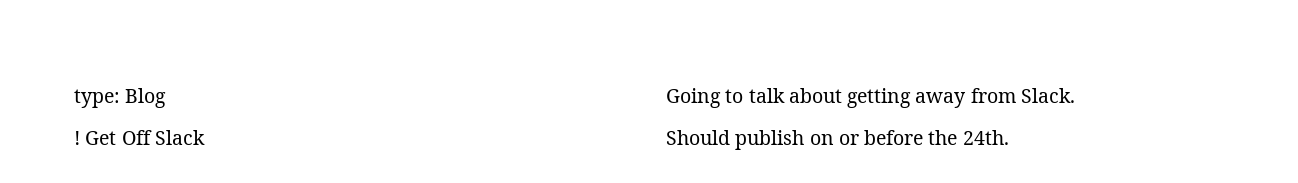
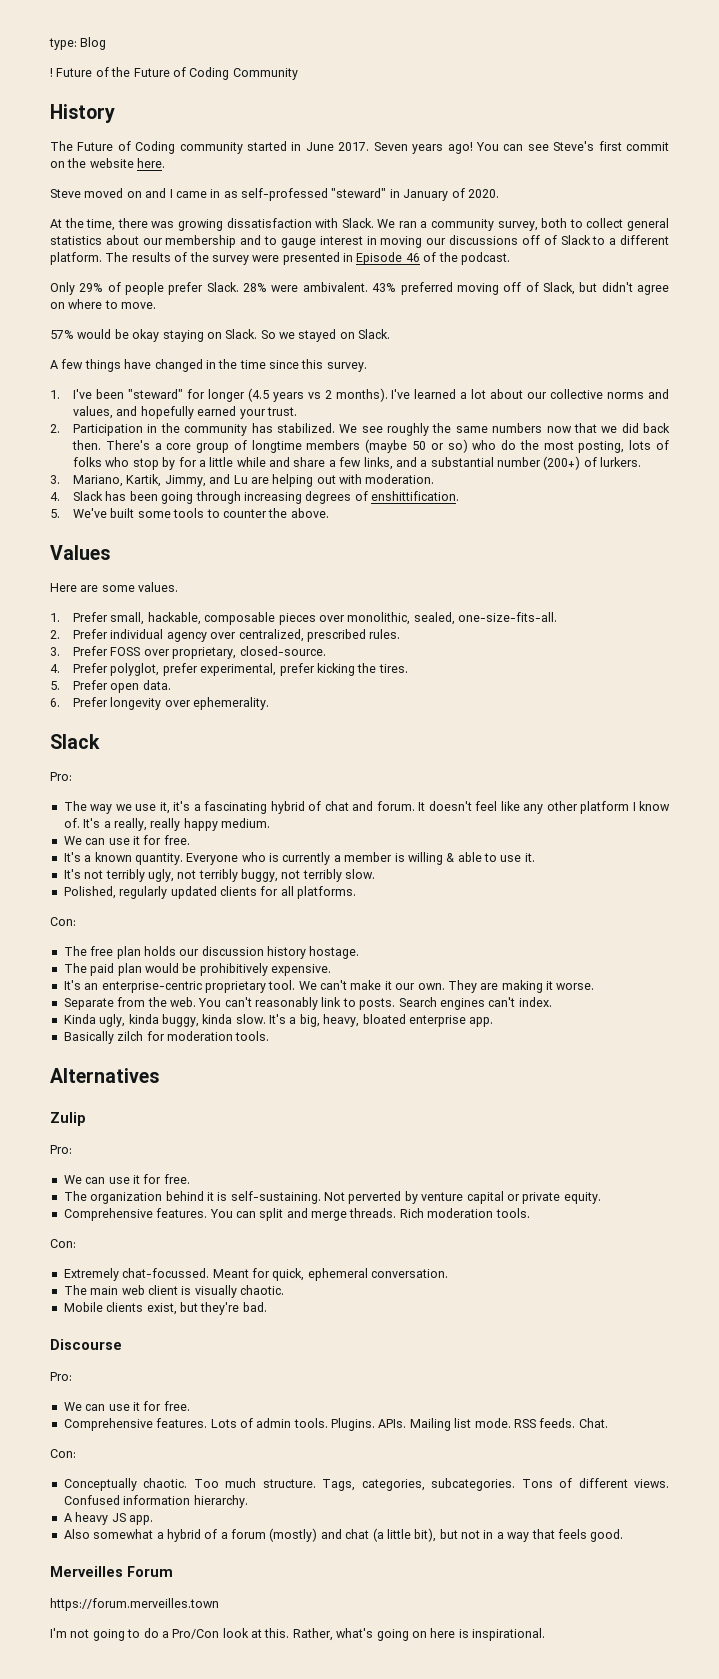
- Get Off Slack
- Going to talk about getting away from Slack.
- Should publish on or before the 24th.
+ Future of the Future of Coding Community
+ History
+ The Future of Coding community started in June 2017. Seven years ago! You can see Steve's first commit on the website here.
+ Steve moved on and I came in as self-professed "steward" in January of 2020.
+ At the time, there was growing dissatisfaction with Slack. We ran a community survey, both to collect general statistics about our membership and to gauge interest in moving our discussions off of Slack to a different platform. The results of the survey were presented in Episode 46 of the podcast.
+ Only 29% of people prefer Slack. 28% were ambivalent. 43% preferred moving off of Slack, but didn't agree on where to move.
+ 57% would be okay staying on Slack. So we stayed on Slack.
+ A few things have changed in the time since this survey.
+ 1. I've been "steward" for longer (4.5 years vs 2 months). I've learned a lot about our collective norms and values, and hopefully earned your trust.
+ 2. Participation in the community has stabilized. We see roughly the same numbers now that we did back then. There's a core group of longtime members (maybe 50 or so) who do the most posting, lots of folks who stop by for a little while and share a few links, and a substantial number (200+) of lurkers.
+ 3. Mariano, Kartik, Jimmy, and Lu are helping out with moderation.
+ 4. Slack has been going through increasing degrees of enshittification.
+ 5. We've built some tools to counter the above.
+ Values
+ Here are some values.
+ 1. Prefer small, hackable, composable pieces over monolithic, sealed, one-size-fits-all.
+ 2. Prefer individual agency over centralized, prescribed rules.
+ 3. Prefer FOSS over proprietary, closed-source.
+ 4. Prefer polyglot, prefer experimental, prefer kicking the tires.
+ 5. Prefer open data.
+ 6. Prefer longevity over ephemerality.
+ Slack
+ Pro:
+ The way we use it, it's a fascinating hybrid of chat and forum. It doesn't feel like any other platform I know of. It's a really, really happy medium.
+ We can use it for free.
+ It's a known quantity. Everyone who is currently a member is willing & able to use it.
+ It's not terribly ugly, not terribly buggy, not terribly slow.
+ Polished, regularly updated clients for all platforms.
+ Con:
+ The free plan holds our discussion history hostage.
+ The paid plan would be prohibitively expensive.
+ It's an enterprise-centric proprietary tool. We can't make it our own. They are making it worse.
+ Separate from the web. You can't reasonably link to posts. Search engines can't index.
+ Kinda ugly, kinda buggy, kinda slow. It's a big, heavy, bloated enterprise app.
+ Basically zilch for moderation tools.
+ Alternatives
+ Zulip
+ Pro:
+ We can use it for free.
+ The organization behind it is self-sustaining. Not perverted by venture capital or private equity.
+ Comprehensive features. You can split and merge threads. Rich moderation tools.
+ Con:
+ Extremely chat-focussed. Meant for quick, ephemeral conversation.
+ The main web client is visually chaotic.
+ Mobile clients exist, but they're bad.
+ Discourse
+ Pro:
+ We can use it for free.
+ Comprehensive features. Lots of admin tools. Plugins. APIs. Mailing list mode. RSS feeds. Chat.
+ Con:
+ Conceptually chaotic. Too much structure. Tags, categories, subcategories. Tons of different views. Confused information hierarchy.
+ A heavy JS app.
+ Also somewhat a hybrid of a forum (mostly) and chat (a little bit), but not in a way that feels good.
+ Merveilles Forum
+ https://forum.merveilles.town
+ I'm not going to do a Pro/Con look at this. Rather, what's going on here is inspirational.

